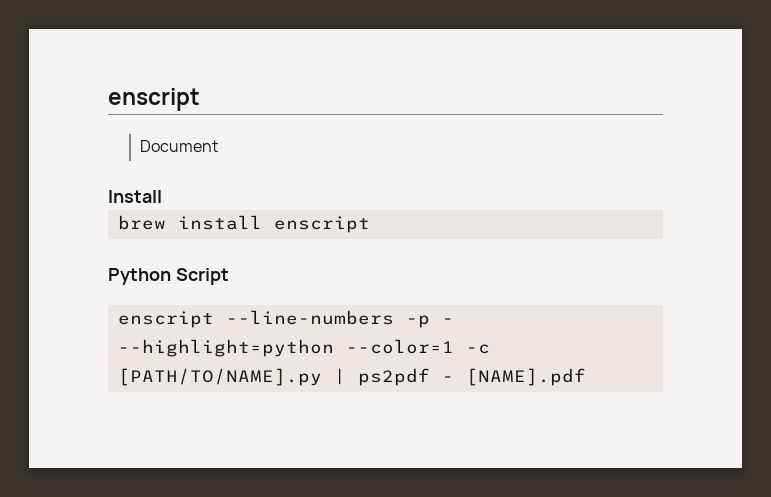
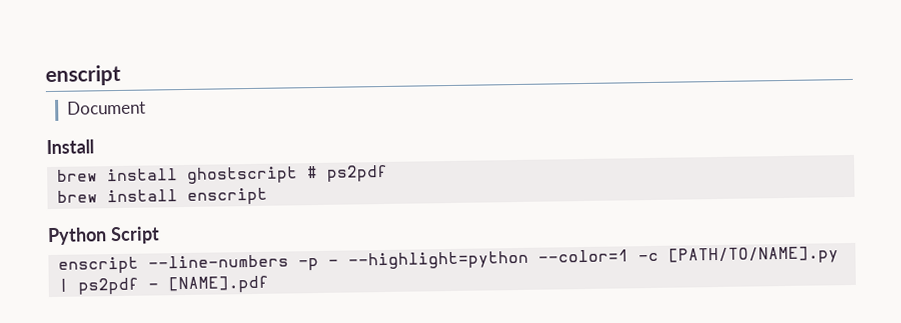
+ brew install ghostscript # ps2pdf

